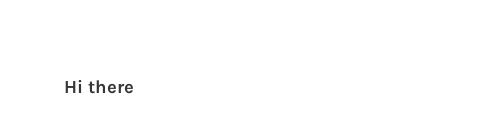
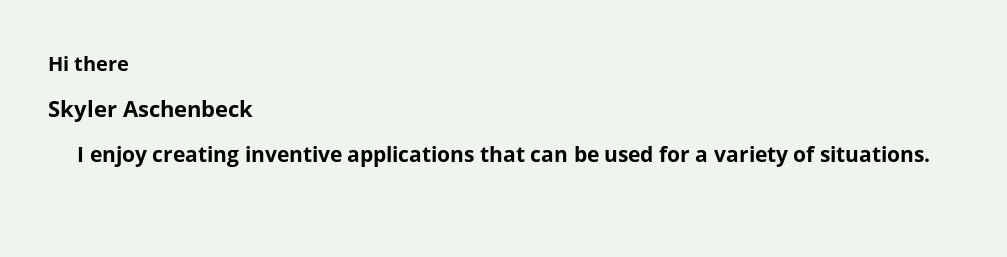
+ Skyler Aschenbeck
+ I enjoy creating inventive applications that can be used for a variety of situations.

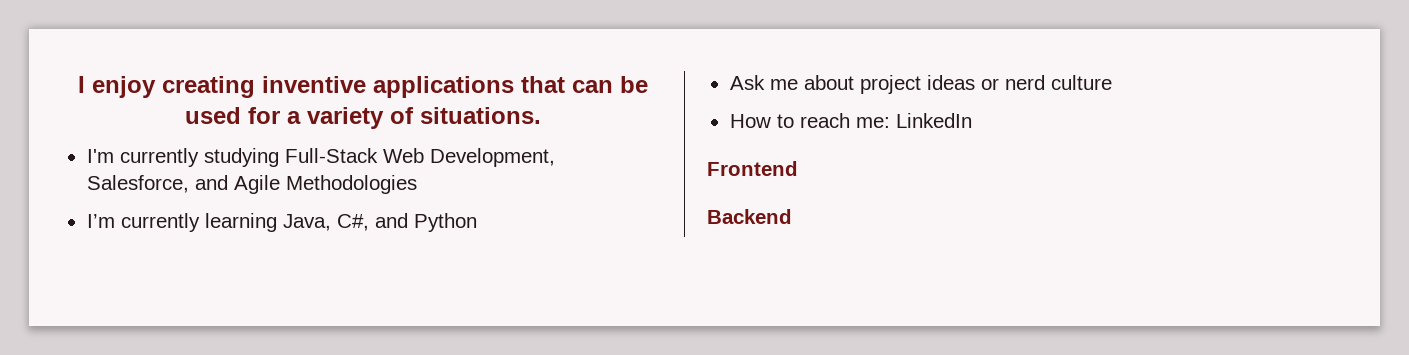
- Hi there
- Skyler Aschenbeck
+ I'm currently studying Full-Stack Web Development, Salesforce, and Agile Methodologies
+ I’m currently learning Java, C#, and Python
+ Ask me about project ideas or nerd culture
+ How to reach me: LinkedIn
+ Frontend
+ Backend

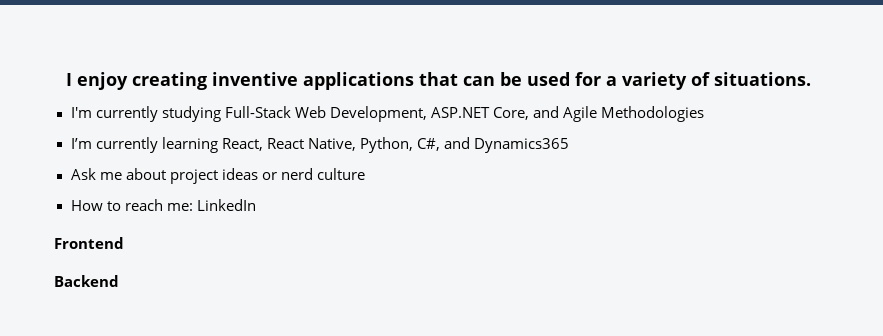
- I'm currently studying Full-Stack Web Development, Salesforce, and Agile Methodologies
+ I'm currently studying Full-Stack Web Development, ASP.NET Core, and Agile Methodologies
- I’m currently learning Java, C#, and Python
+ I’m currently learning React, React Native, Python, C#, and Dynamics365

